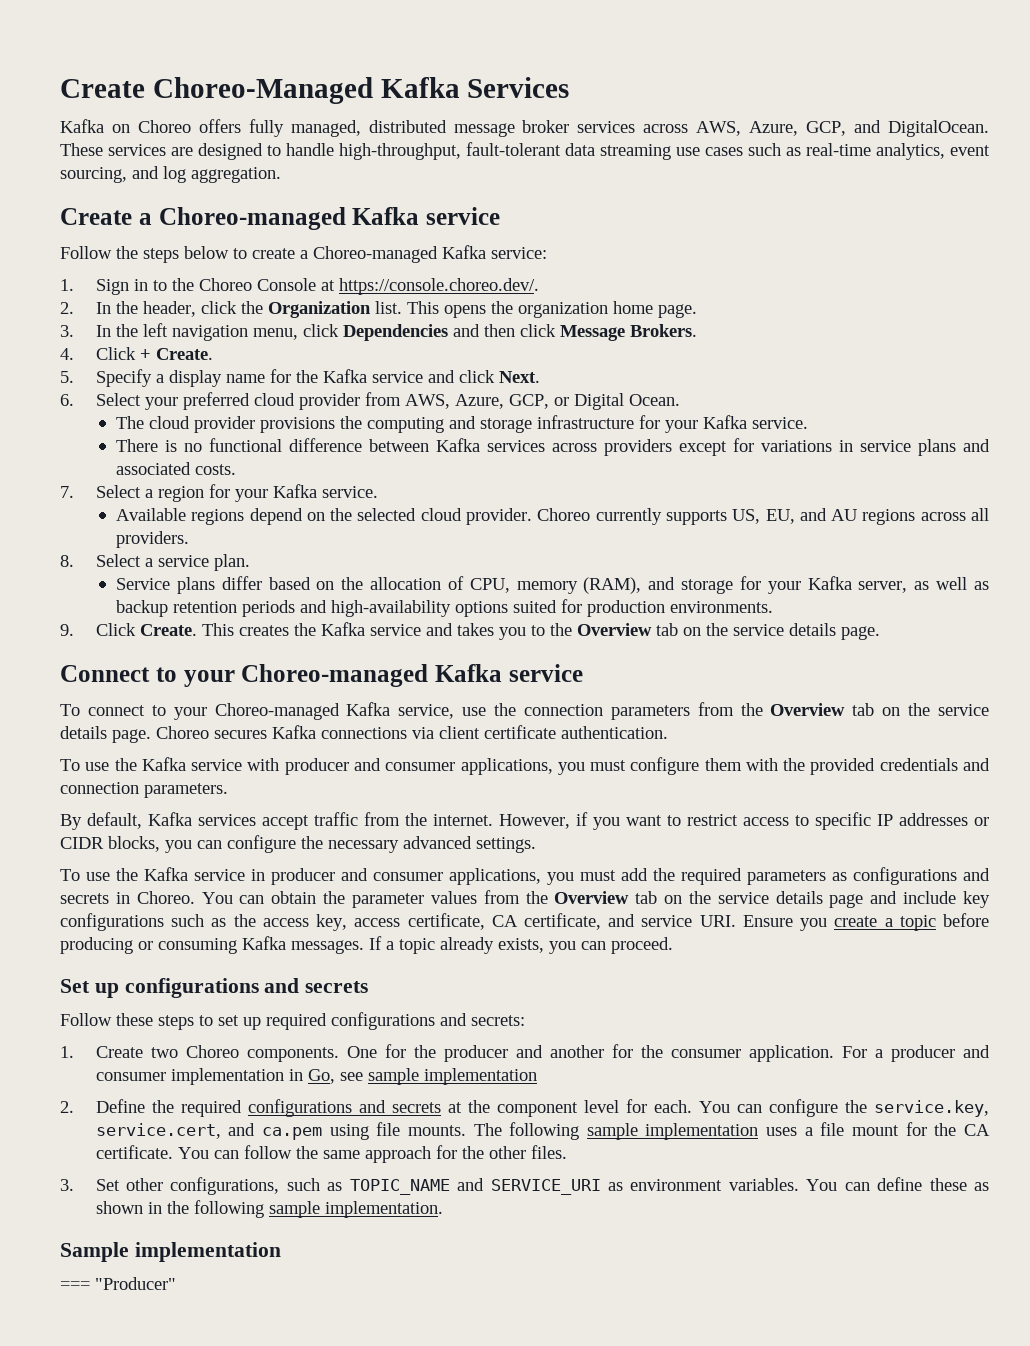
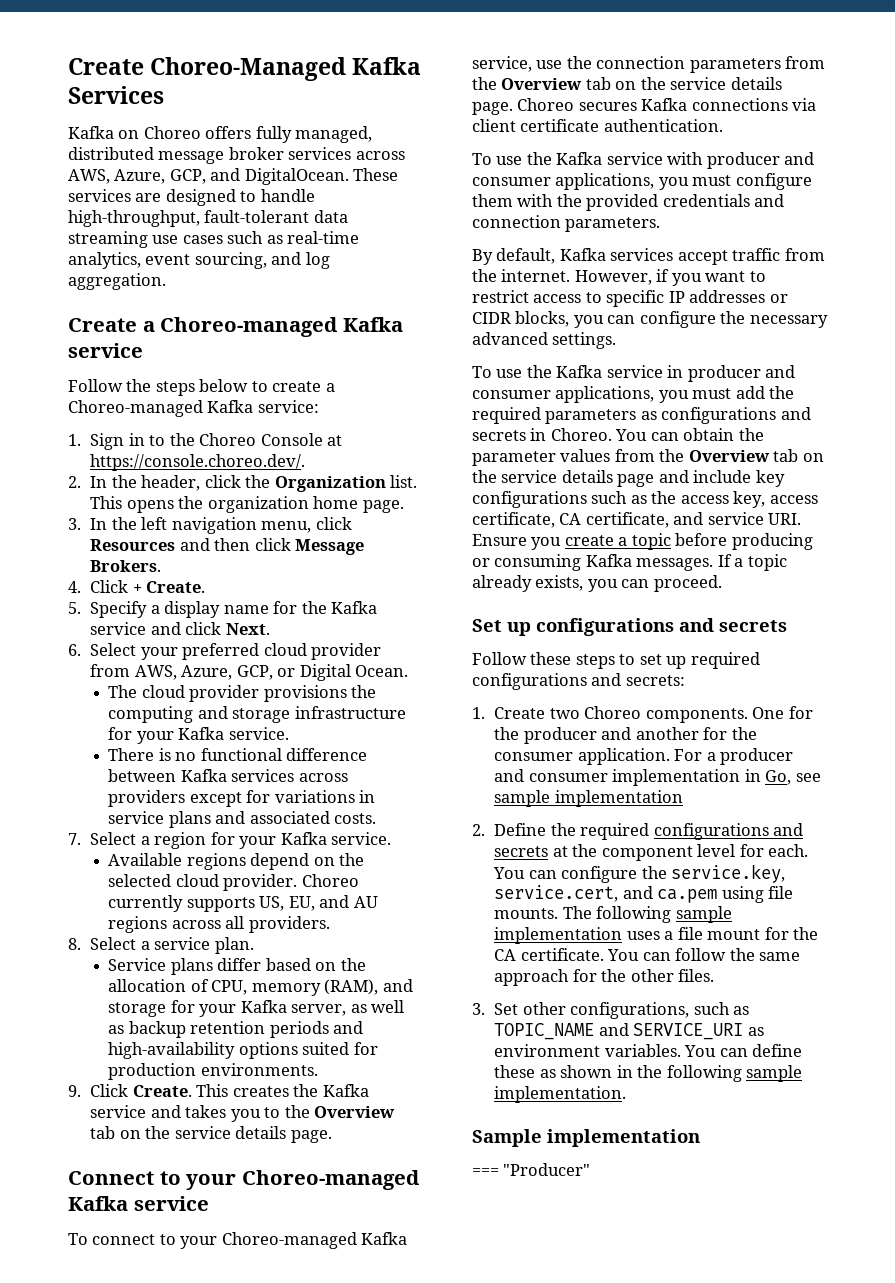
- 3. In the left navigation menu, click Dependencies and then click Message Brokers.
+ 3. In the left navigation menu, click Resources and then click Message Brokers.

